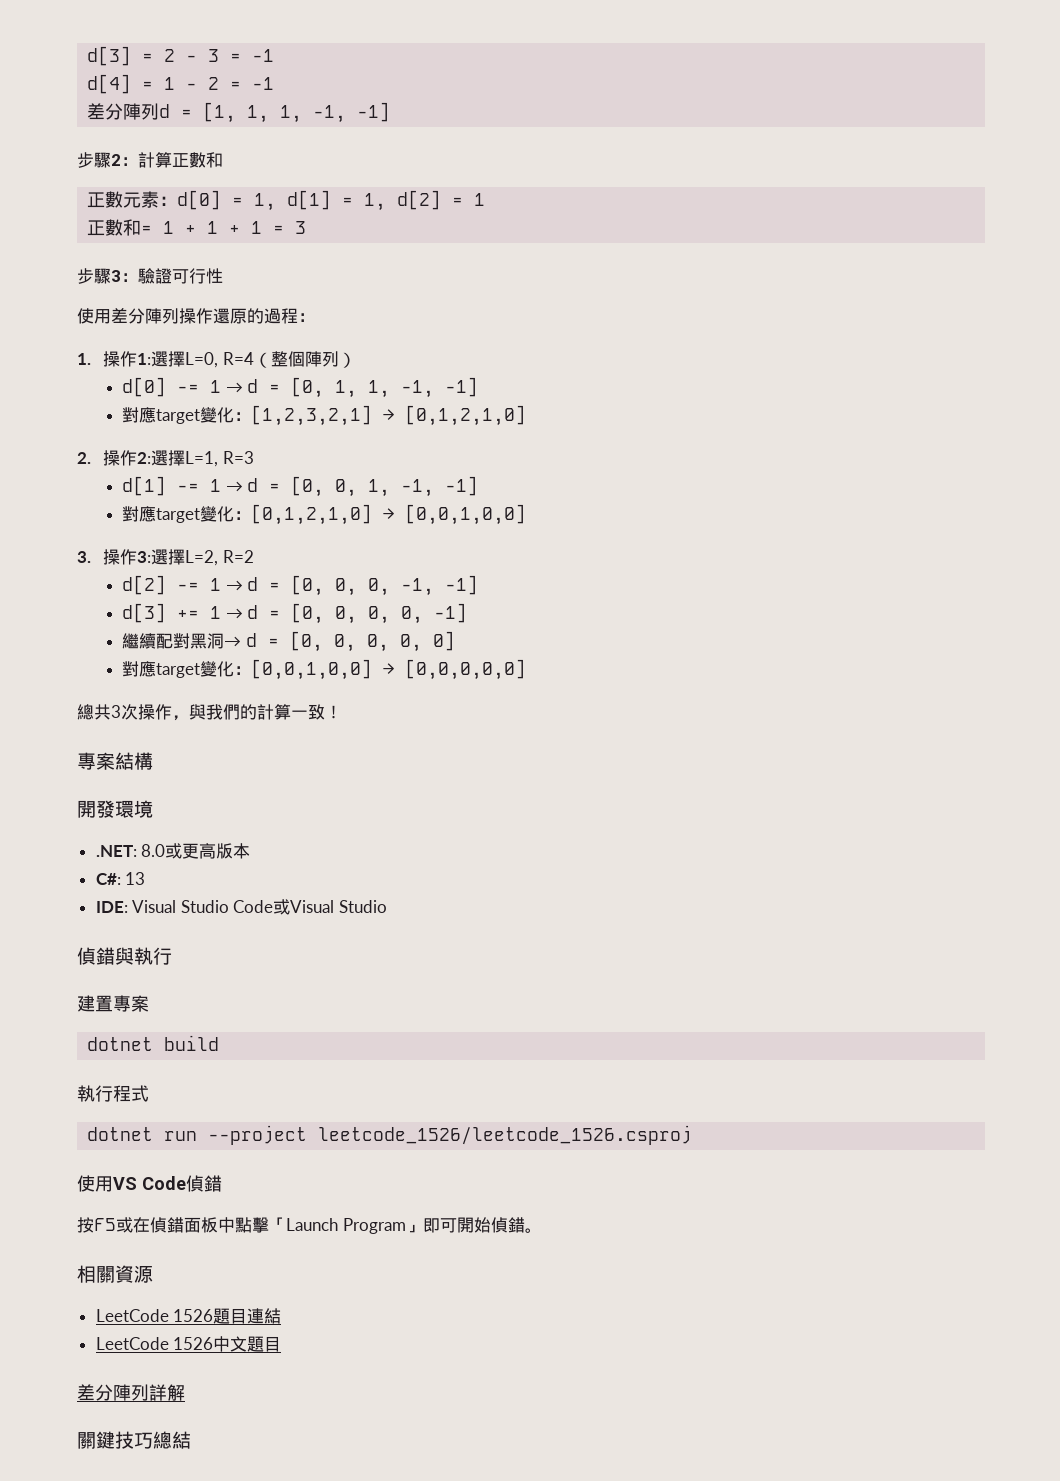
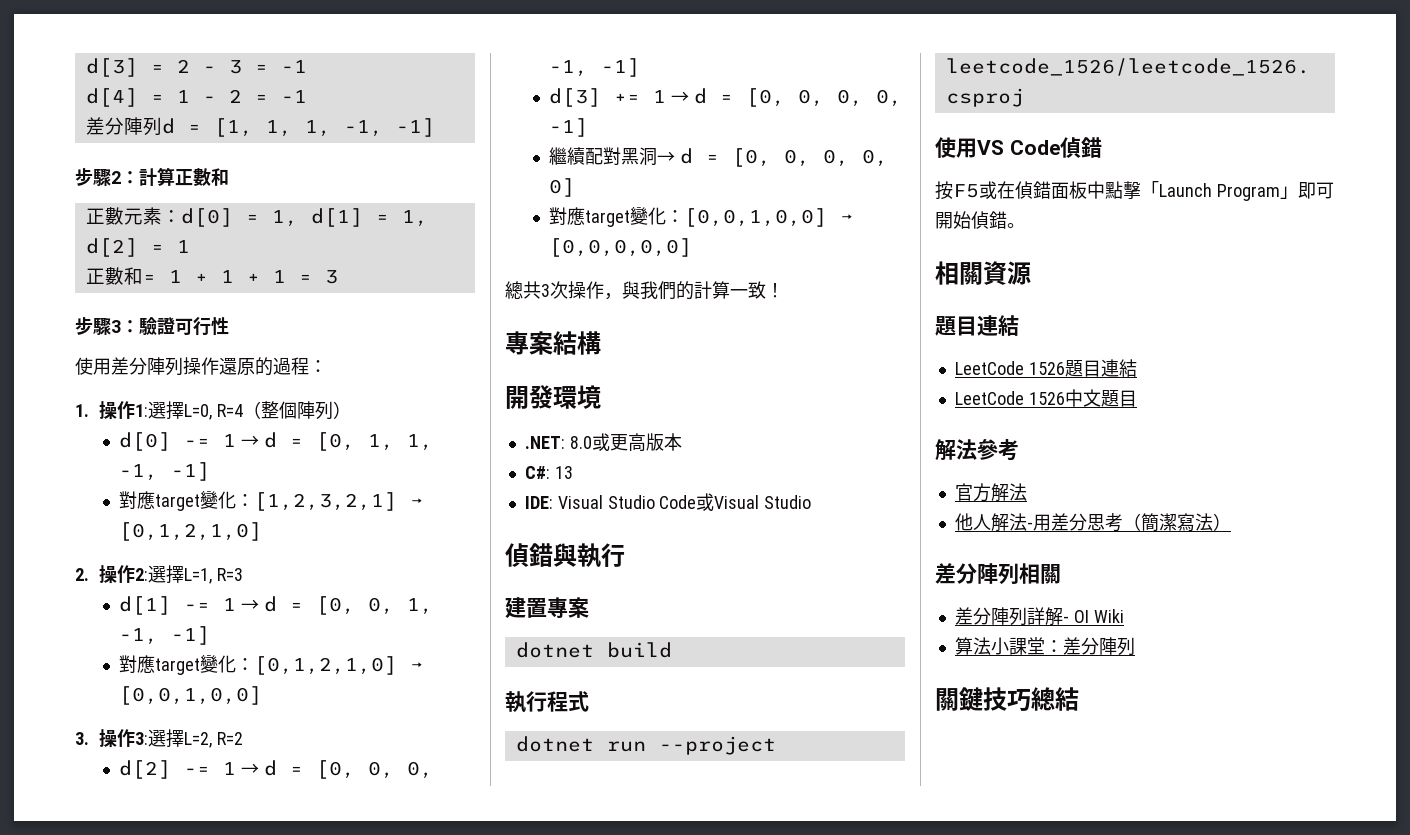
  相關資源
+ 題目連結
- 差分陣列詳解
+ 解法參考
+ 官方解法
+ 他人解法-用差分思考（簡潔寫法）
+ 差分陣列相關
+ 差分陣列詳解- OI Wiki
+ 算法小課堂：差分陣列

